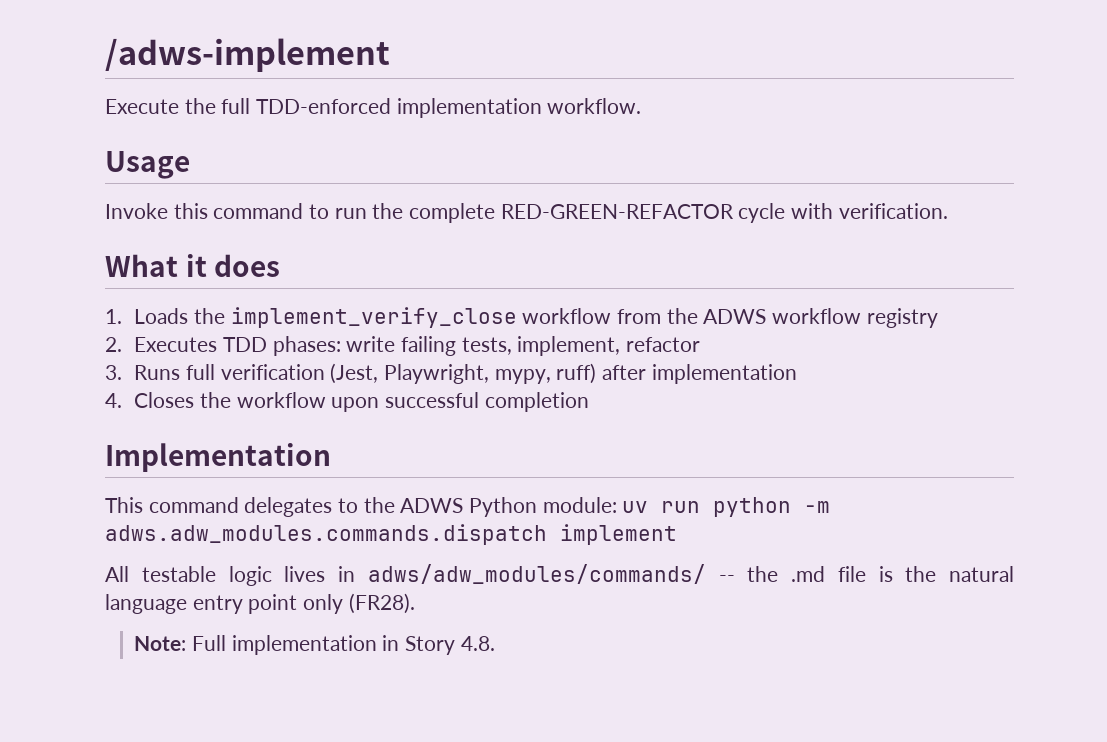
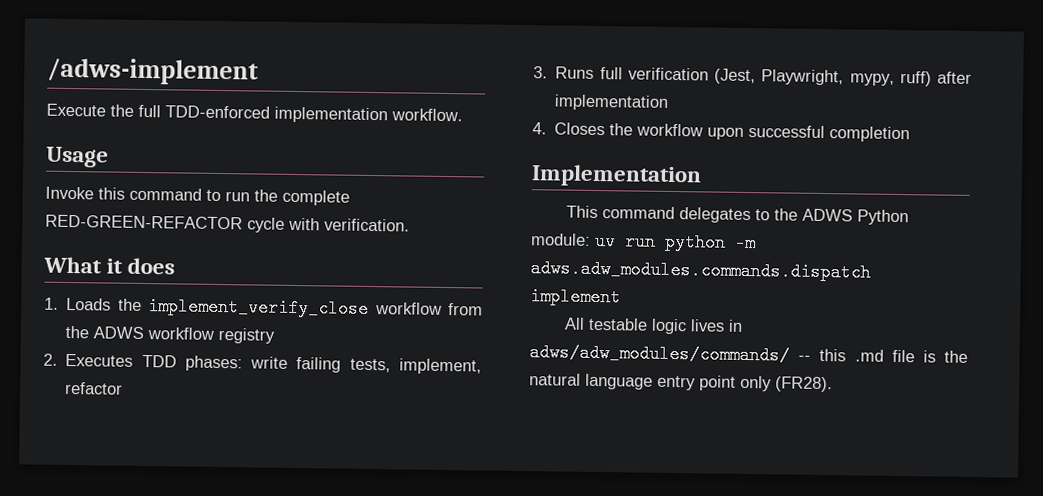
- All testable logic lives in adws/adw_modules/commands/ -- the .md file is the natural language entry point only (FR28).
+ All testable logic lives in adws/adw_modules/commands/ -- this .md file is the natural language entry point only (FR28).
- Note: Full implementation in Story 4.8.

